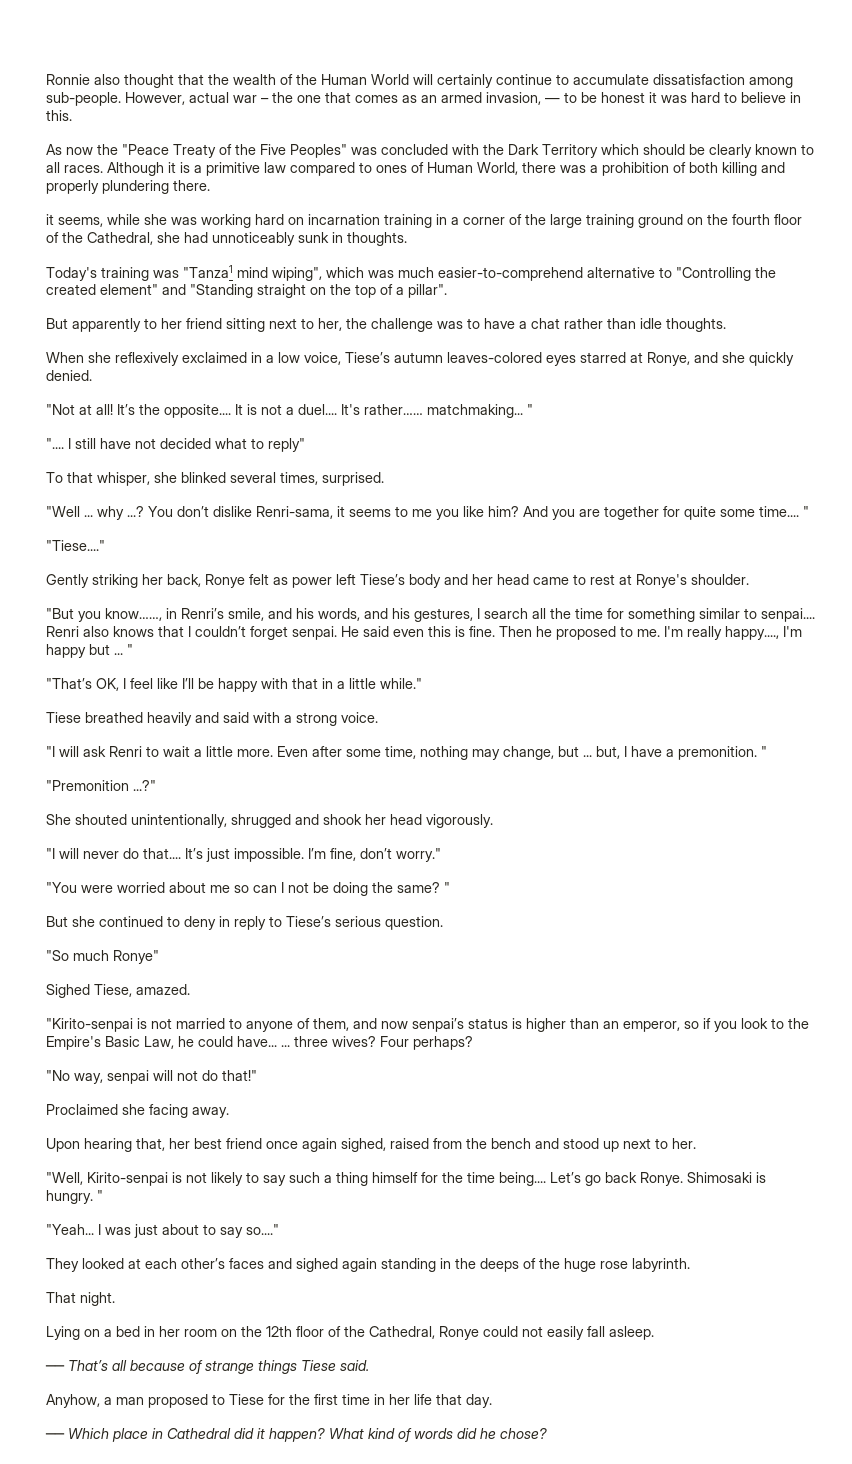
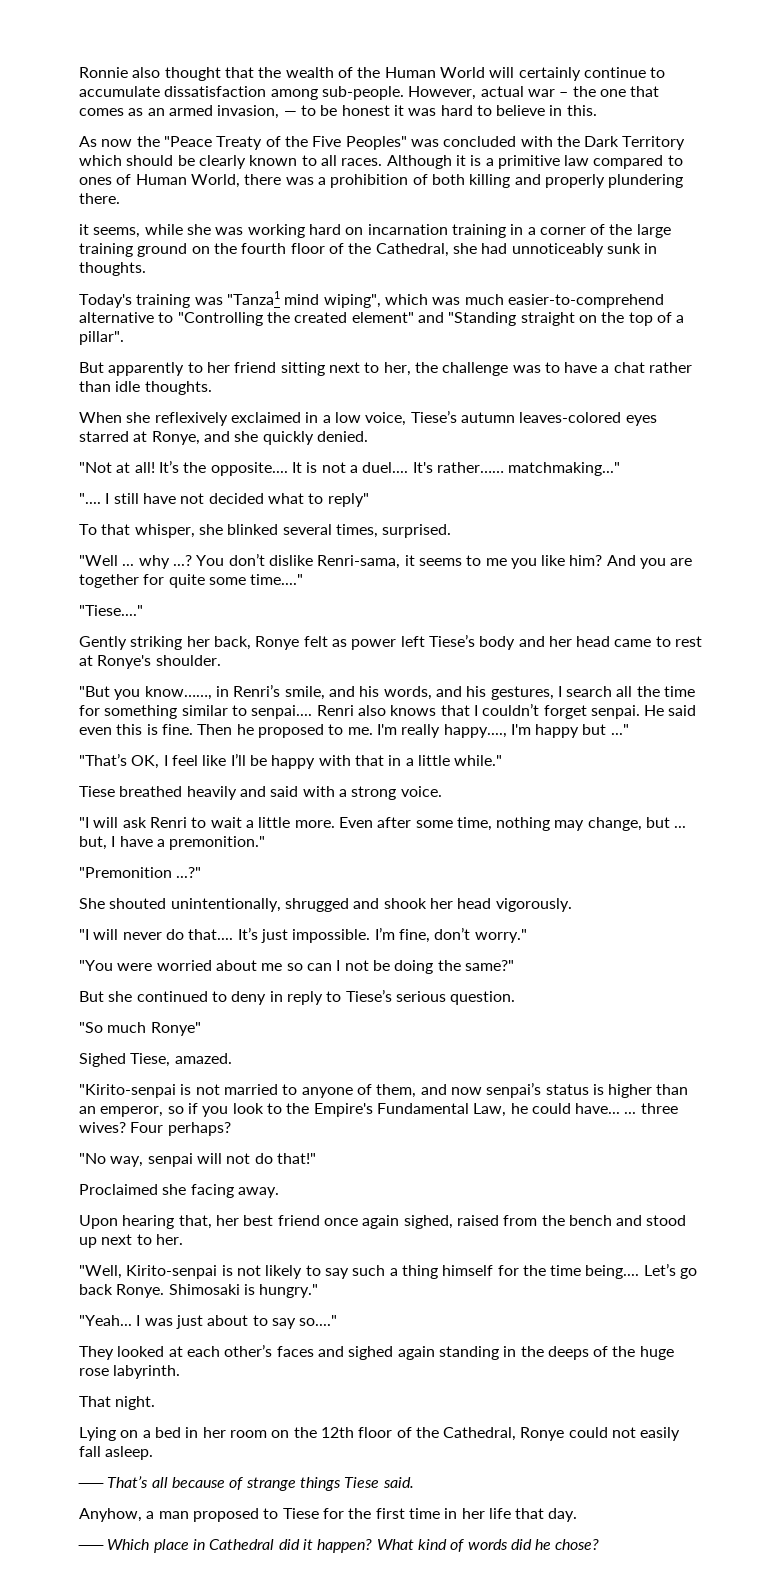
- It's rather…… matchmaking... "
+ It's rather…… matchmaking..."
- And you are together for quite some time.... "
+ And you are together for quite some time...."
- I'm really happy...., I'm happy but ... "
+ I'm really happy...., I'm happy but ..."
- Even after some time, nothing may change, but ... but, I have a premonition. "
+ Even after some time, nothing may change, but ... but, I have a premonition."
- "You were worried about me so can I not be doing the same? "
+ "You were worried about me so can I not be doing the same?"
- "Kirito-senpai is not married to anyone of them, and now senpai’s status is higher than an emperor, so if you look to the Empire's Basic Law, he could have... ... three wives?
+ "Kirito-senpai is not married to anyone of them, and now senpai’s status is higher than an emperor, so if you look to the Empire's Fundamental Law, he could have... ... three wives?
- Shimosaki is hungry. "
+ Shimosaki is hungry."

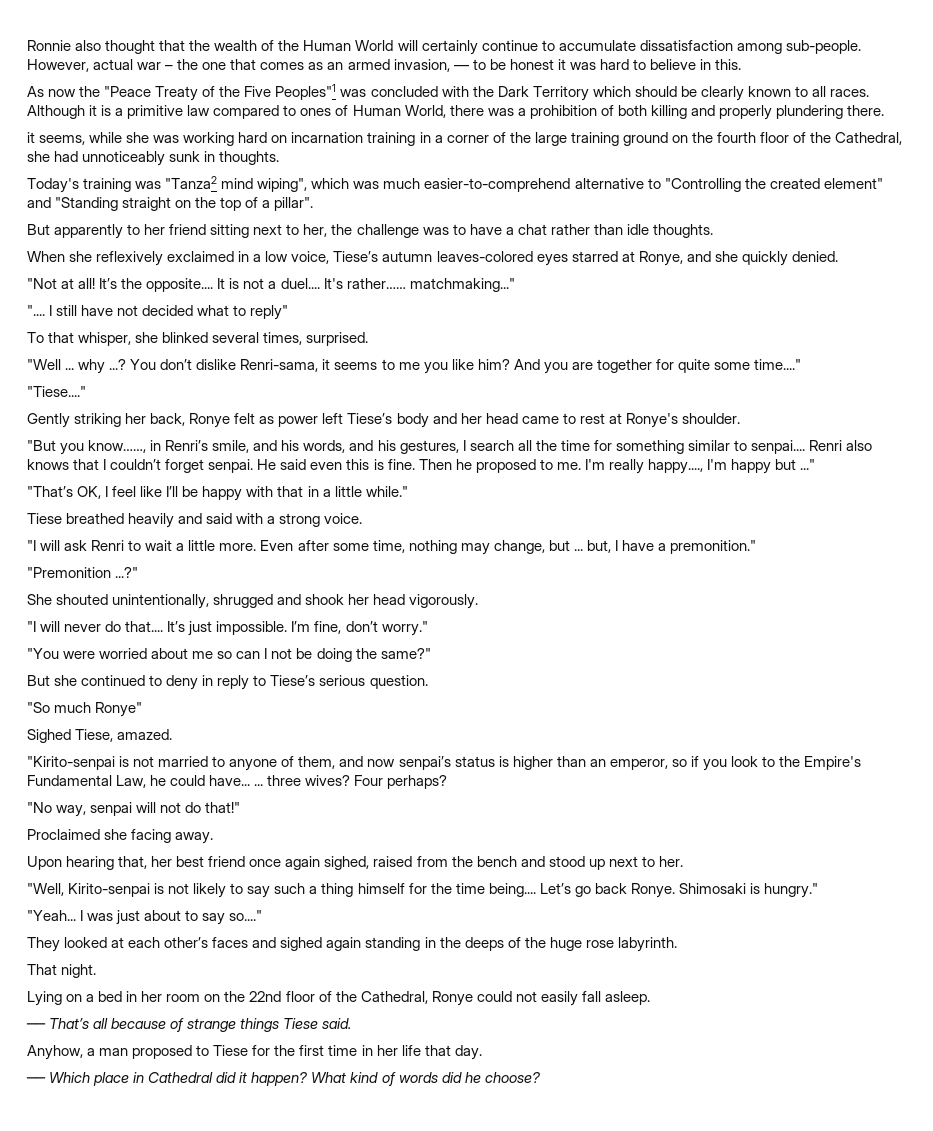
- As now the "Peace Treaty of the Five Peoples" was concluded with the Dark Territory which should be clearly known to all races.
+ As now the "Peace Treaty of the Five Peoples"1 was concluded with the Dark Territory which should be clearly known to all races.
- Today's training was "Tanza1 mind wiping", which was much easier-to-comprehend alternative to "Controlling the created element" and "Standing straight on the top of a pillar".
+ Today's training was "Tanza2 mind wiping", which was much easier-to-comprehend alternative to "Controlling the created element" and "Standing straight on the top of a pillar".
- Lying on a bed in her room on the 12th floor of the Cathedral, Ronye could not easily fall asleep.
+ Lying on a bed in her room on the 22nd floor of the Cathedral, Ronye could not easily fall asleep.
- What kind of words did he chose?
+ What kind of words did he choose?

